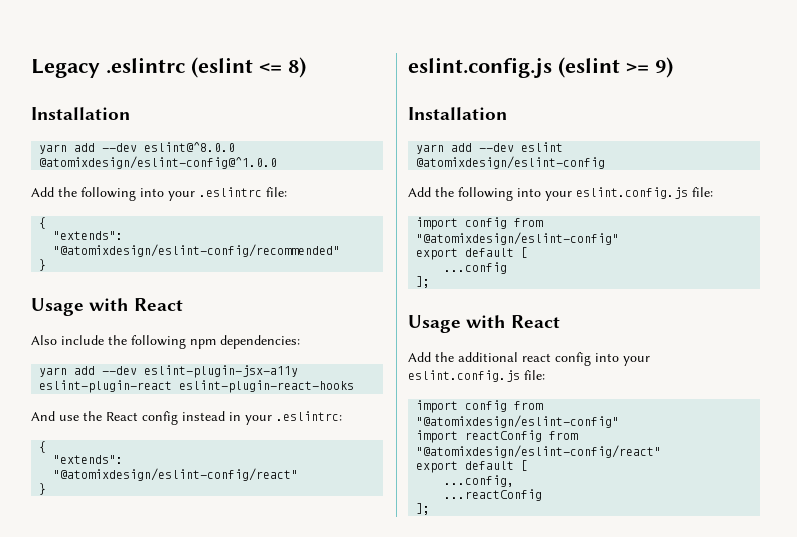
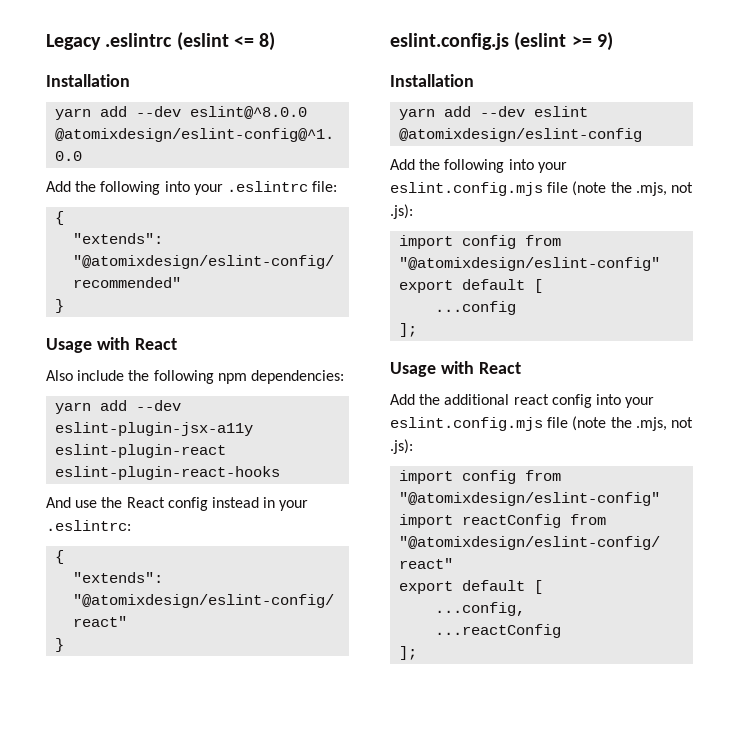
- Add the following into your eslint.config.js file:
+ Add the following into your eslint.config.mjs file (note the .mjs, not .js):
- Add the additional react config into your eslint.config.js file:
+ Add the additional react config into your eslint.config.mjs file (note the .mjs, not .js):

